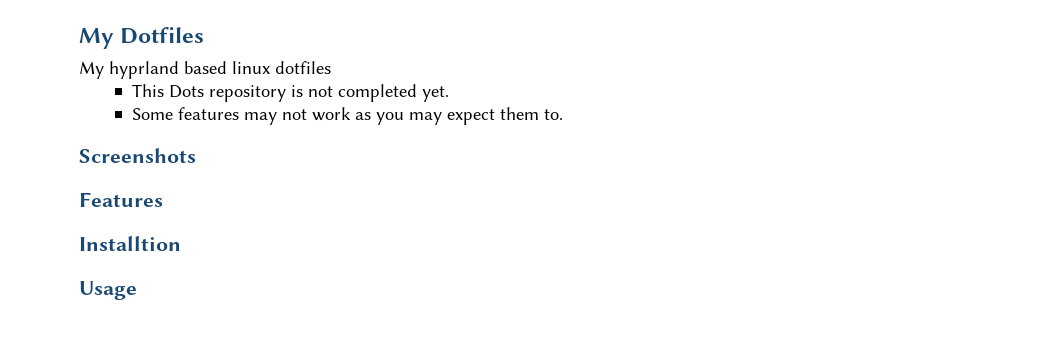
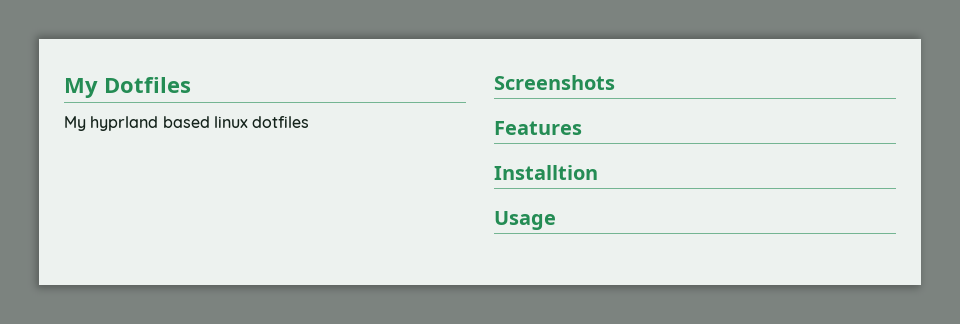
- This Dots repository is not completed yet.
- Some features may not work as you may expect them to.

